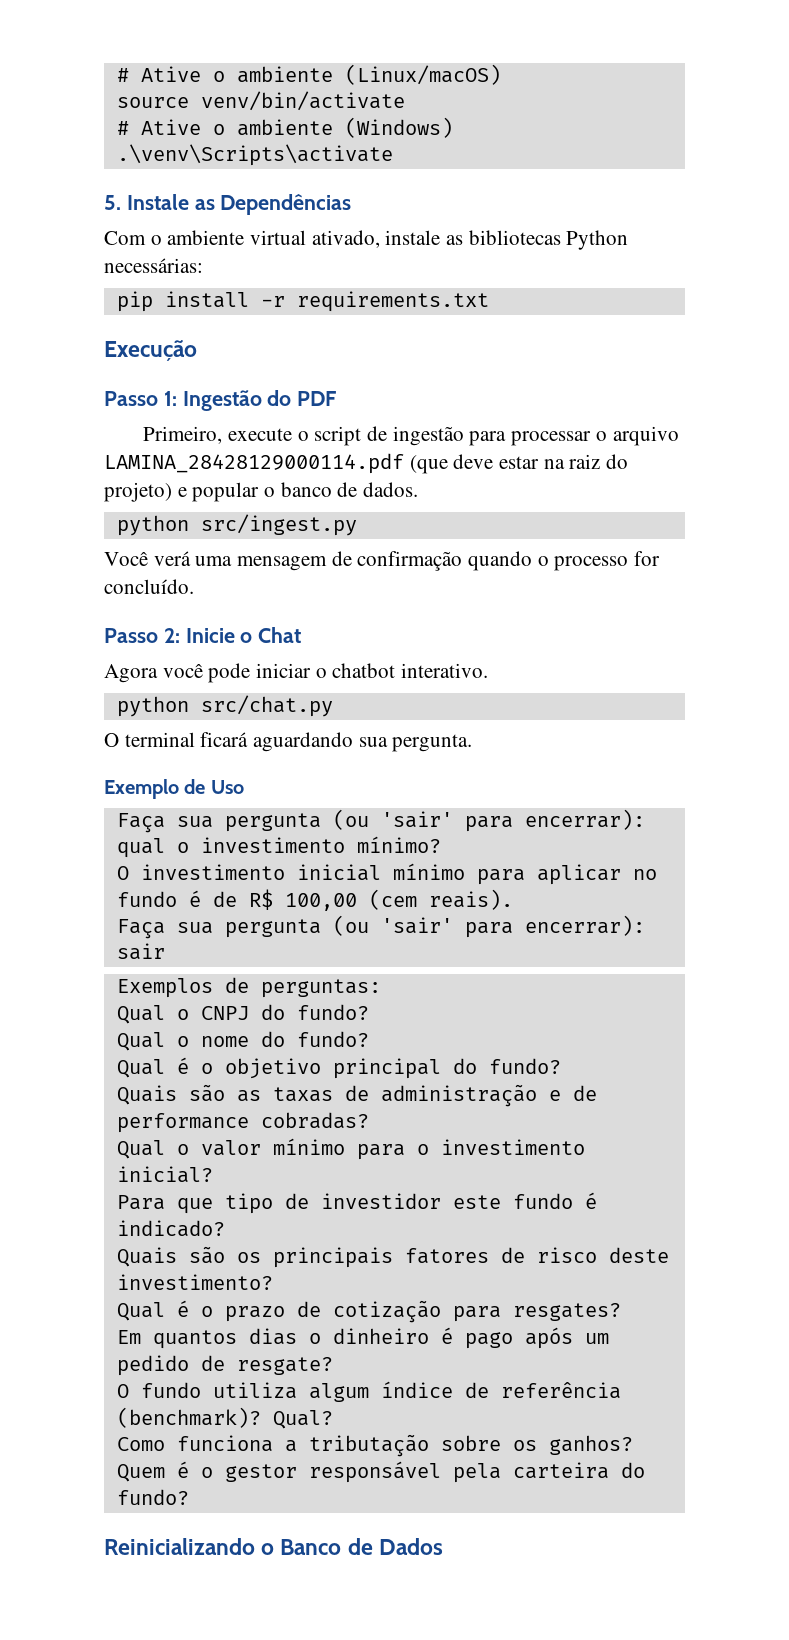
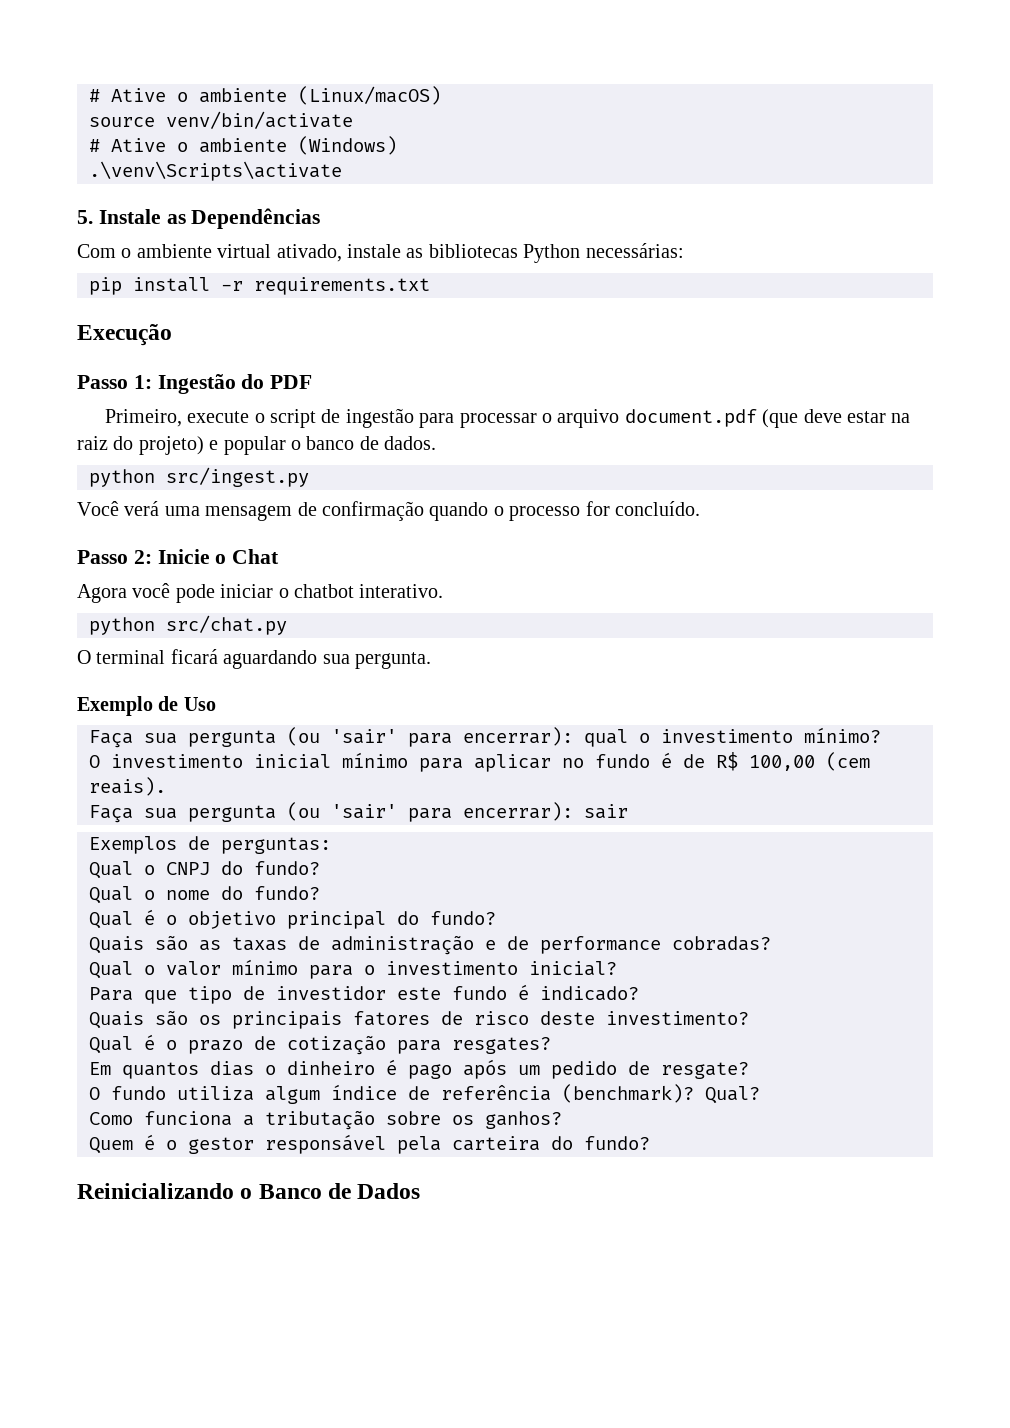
- Primeiro, execute o script de ingestão para processar o arquivo LAMINA_28428129000114.pdf (que deve estar na raiz do projeto) e popular o banco de dados.
+ Primeiro, execute o script de ingestão para processar o arquivo document.pdf (que deve estar na raiz do projeto) e popular o banco de dados.

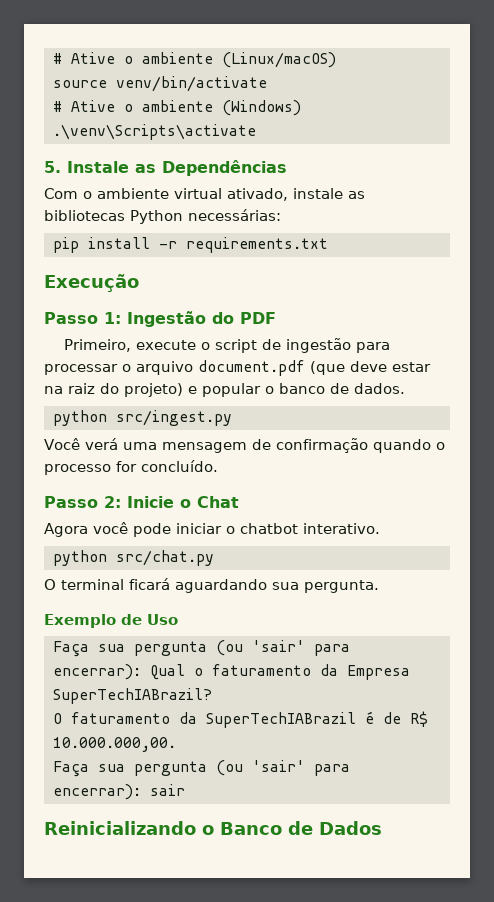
- Faça sua pergunta (ou 'sair' para encerrar): qual o investimento mínimo?
- O investimento inicial mínimo para aplicar no fundo é de R$ 100,00 (cem reais).
+ Faça sua pergunta (ou 'sair' para encerrar): Qual o faturamento da Empresa SuperTechIABrazil?
+ O faturamento da SuperTechIABrazil é de R$ 10.000.000,00.
- Exemplos de perguntas:
- Qual o CNPJ do fundo?
- Qual o nome do fundo?
- Qual é o objetivo principal do fundo?
- Quais são as taxas de administração e de performance cobradas?
- Qual o valor mínimo para o investimento inicial?
- Para que tipo de investidor este fundo é indicado?
- Quais são os principais fatores de risco deste investimento?
- Qual é o prazo de cotização para resgates?
- Em quantos dias o dinheiro é pago após um pedido de resgate?
- O fundo utiliza algum índice de referência (benchmark)? Qual?
- Como funciona a tributação sobre os ganhos?
- Quem é o gestor responsável pela carteira do fundo?

